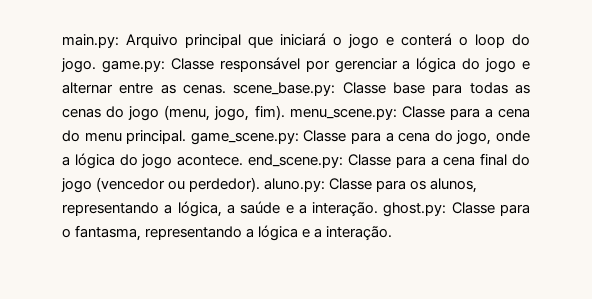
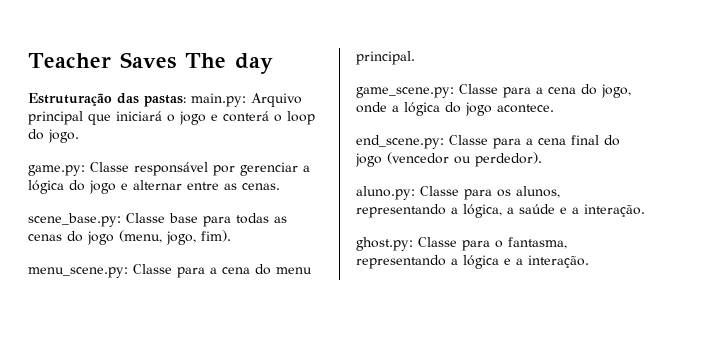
+ Teacher Saves The day
+ Estruturação das pastas:
- Arquivo principal que iniciará o jogo e conterá o loop do jogo. game.py:
+ Arquivo principal que iniciará o jogo e conterá o loop do jogo.
+ game.py:
- Classe responsável por gerenciar a lógica do jogo e alternar entre as cenas. scene_base.py:
+ Classe responsável por gerenciar a lógica do jogo e alternar entre as cenas.
+ scene_base.py:
- Classe base para todas as cenas do jogo (menu, jogo, fim). menu_scene.py:
+ Classe base para todas as cenas do jogo (menu, jogo, fim).
+ menu_scene.py:
- Classe para a cena do menu principal. game_scene.py:
+ Classe para a cena do menu principal.
+ game_scene.py:
- Classe para a cena do jogo, onde a lógica do jogo acontece. end_scene.py:
+ Classe para a cena do jogo, onde a lógica do jogo acontece.
+ end_scene.py:
- Classe para a cena final do jogo (vencedor ou perdedor). aluno.py:
+ Classe para a cena final do jogo (vencedor ou perdedor).
+ aluno.py:
- Classe para os alunos, representando a lógica, a saúde e a interação. ghost.py:
+ Classe para os alunos, representando a lógica, a saúde e a interação.
+ ghost.py:

